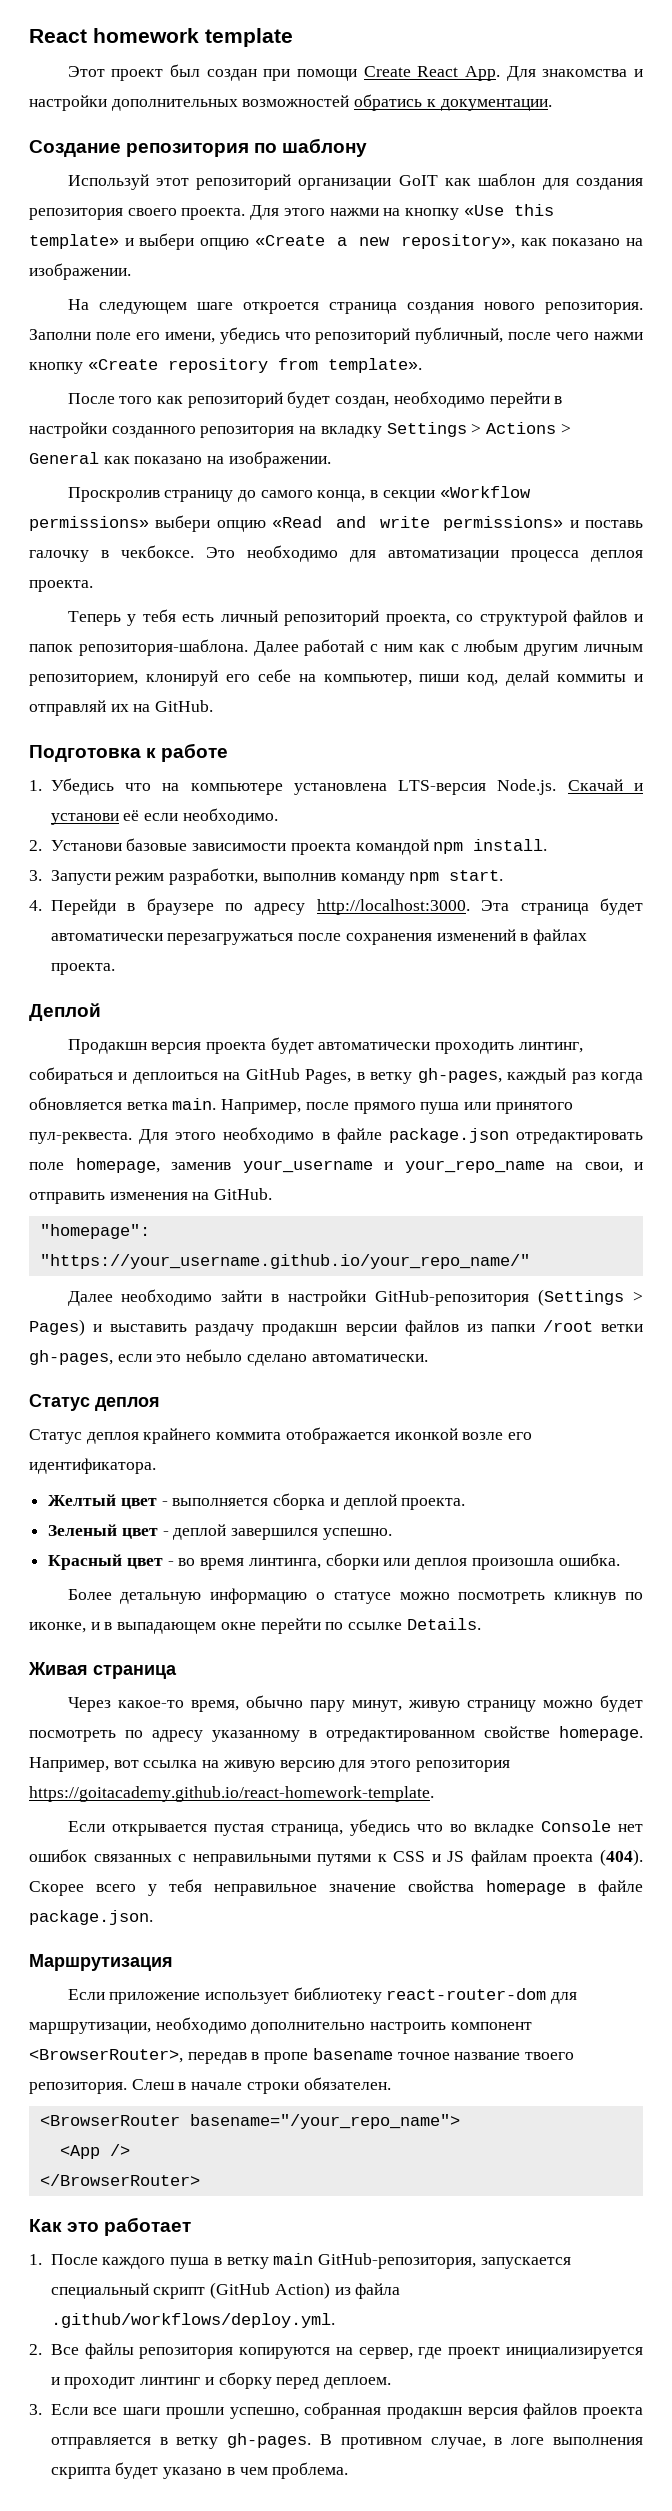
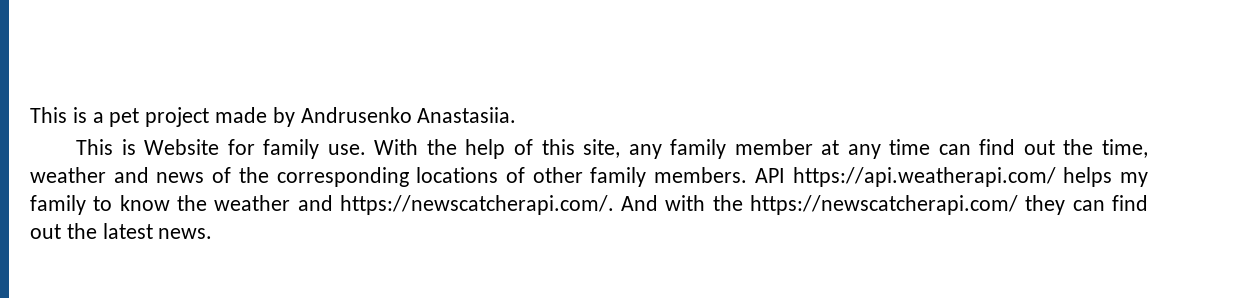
- React homework template
- Этот проект был создан при помощи Create React App. Для знакомства и настройки дополнительных возможностей обратись к документации.
- Создание репозитория по шаблону
- Используй этот репозиторий организации GoIT как шаблон для создания репозитория своего проекта. Для этого нажми на кнопку «Use this template» и выбери опцию «Create a new repository», как показано на изображении.
- На следующем шаге откроется страница создания нового репозитория. Заполни поле его имени, убедись что репозиторий публичный, после чего нажми кнопку «Create repository from template».
- После того как репозиторий будет создан, необходимо перейти в настройки созданного репозитория на вкладку Settings > Actions > General как показано на изображении.
- Проскролив страницу до самого конца, в секции «Workflow permissions» выбери опцию «Read and write permissions» и поставь галочку в чекбоксе. Это необходимо для автоматизации процесса деплоя проекта.
- Теперь у тебя есть личный репозиторий проекта, со структурой файлов и папок репозитория-шаблона. Далее работай с ним как с любым другим личным репозиторием, клонируй его себе на компьютер, пиши код, делай коммиты и отправляй их на GitHub.
- Подготовка к работе
- 1. Убедись что на компьютере установлена LTS-версия Node.js. Скачай и установи её если необходимо.
- 2. Установи базовые зависимости проекта командой npm install.
- 3. Запусти режим разработки, выполнив команду npm start.
- 4. Перейди в браузере по адресу http://localhost:3000. Эта страница будет автоматически перезагружаться после сохранения изменений в файлах проекта.
- Деплой
- Продакшн версия проекта будет автоматически проходить линтинг, собираться и деплоиться на GitHub Pages, в ветку gh-pages, каждый раз когда обновляется ветка main. Например, после прямого пуша или принятого пул-реквеста. Для этого необходимо в файле package.json отредактировать поле homepage, заменив your_username и your_repo_name на свои, и отправить изменения на GitHub.
- "homepage": "https://your_username.github.io/your_repo_name/"
- Далее необходимо зайти в настройки GitHub-репозитория (Settings > Pages) и выставить раздачу продакшн версии файлов из папки /root ветки gh-pages, если это небыло сделано автоматически.
- Статус деплоя
- Статус деплоя крайнего коммита отображается иконкой возле его идентификатора.
- Желтый цвет - выполняется сборка и деплой проекта.
- Зеленый цвет - деплой завершился успешно.
- Красный цвет - во время линтинга, сборки или деплоя произошла ошибка.
- Более детальную информацию о статусе можно посмотреть кликнув по иконке, и в выпадающем окне перейти по ссылке Details.
- Живая страница
- Через какое-то время, обычно пару минут, живую страницу можно будет посмотреть по адресу указанному в отредактированном свойстве homepage. Например, вот ссылка на живую версию для этого репозитория https://goitacademy.github.io/react-homework-template.
- Если открывается пустая страница, убедись что во вкладке Console нет ошибок связанных с неправильными путями к CSS и JS файлам проекта (404). Скорее всего у тебя неправильное значение свойства homepage в файле package.json.
- Маршрутизация
- Если приложение использует библиотеку react-router-dom для маршрутизации, необходимо дополнительно настроить компонент <BrowserRouter>, передав в пропе basename точное название твоего репозитория. Слеш в начале строки обязателен.
- <BrowserRouter basename="/your_repo_name">
- <App />
- </BrowserRouter>
- Как это работает
- 1. После каждого пуша в ветку main GitHub-репозитория, запускается специальный скрипт (GitHub Action) из файла .github/workflows/deploy.yml.
- 2. Все файлы репозитория копируются на сервер, где проект инициализируется и проходит линтинг и сборку перед деплоем.
- 3. Если все шаги прошли успешно, собранная продакшн версия файлов проекта отправляется в ветку gh-pages. В противном случае, в логе выполнения скрипта будет указано в чем проблема.
+ This is a pet project made by Andrusenko Anastasiia.
+ This is Website for family use. With the help of this site, any family member at any time can find out the time, weather and news of the corresponding locations of other family members. API https://api.weatherapi.com/ helps my family to know the weather and https://newscatcherapi.com/. And with the https://newscatcherapi.com/ they can find out the latest news.

